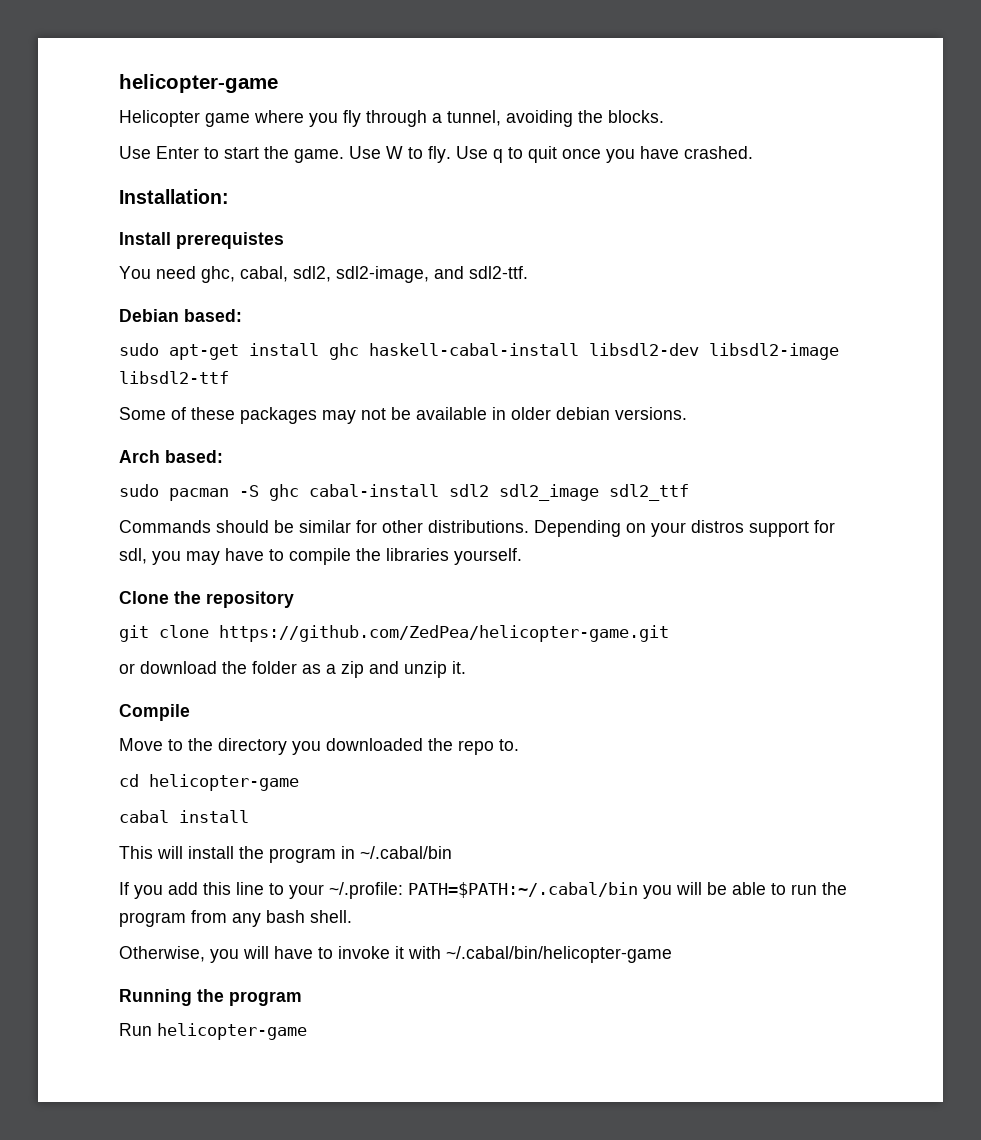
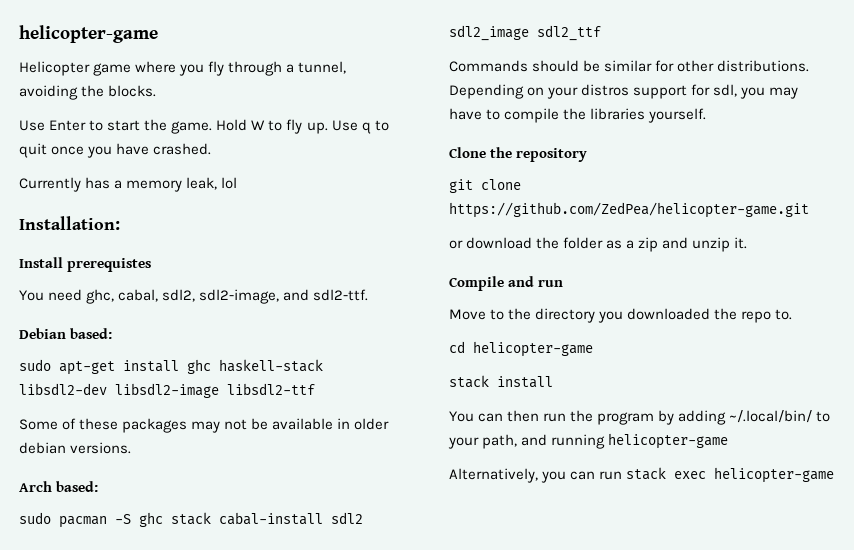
- Use W to fly.
+ Hold W to fly up.
+ Currently has a memory leak, lol
- sudo apt-get install ghc haskell-cabal-install libsdl2-dev libsdl2-image libsdl2-ttf
+ sudo apt-get install ghc haskell-stack libsdl2-dev libsdl2-image libsdl2-ttf
- sudo pacman -S ghc cabal-install sdl2 sdl2_image sdl2_ttf
+ sudo pacman -S ghc stack cabal-install sdl2 sdl2_image sdl2_ttf
- Compile
+ Compile and run
- cabal install
+ stack install
- This will install the program in ~/.cabal/bin
- If you add this line to your ~/.profile: PATH=$PATH:~/.cabal/bin you will be able to run the program from any bash shell.
- Otherwise, you will have to invoke it with ~/.cabal/bin/helicopter-game
- Running the program
- Run helicopter-game
+ You can then run the program by adding ~/.local/bin/ to your path, and running helicopter-game
+ Alternatively, you can run stack exec helicopter-game

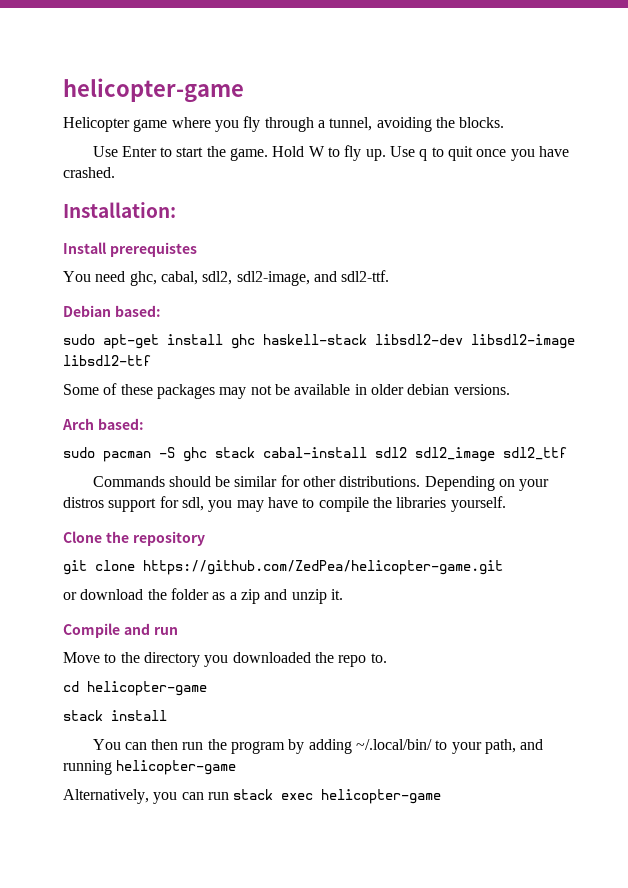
- Currently has a memory leak, lol

